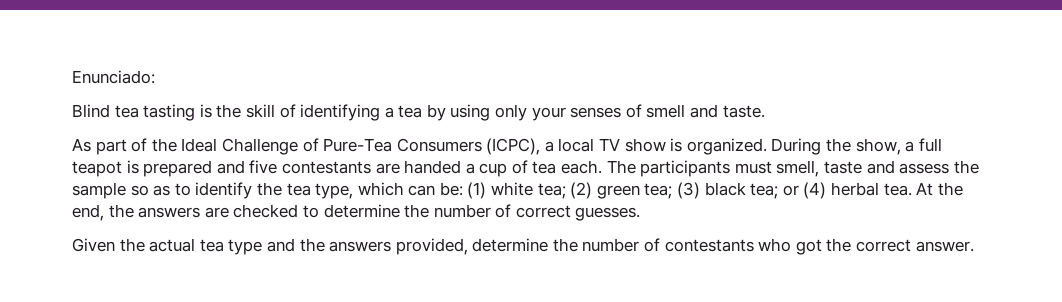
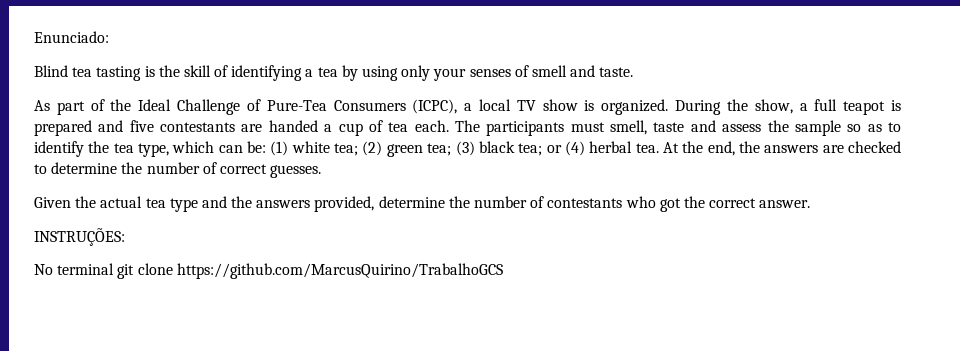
+ INSTRUÇÕES:
+ No terminal git clone https://github.com/MarcusQuirino/TrabalhoGCS

